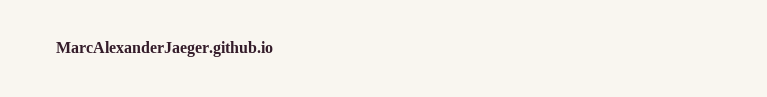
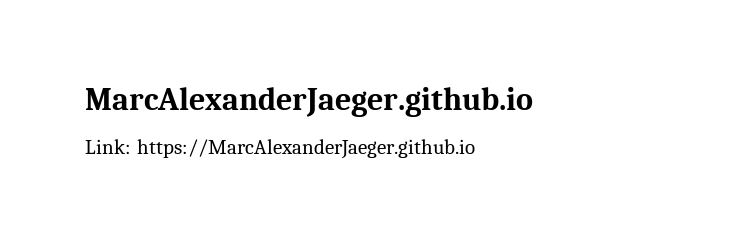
+ Link: https://MarcAlexanderJaeger.github.io

